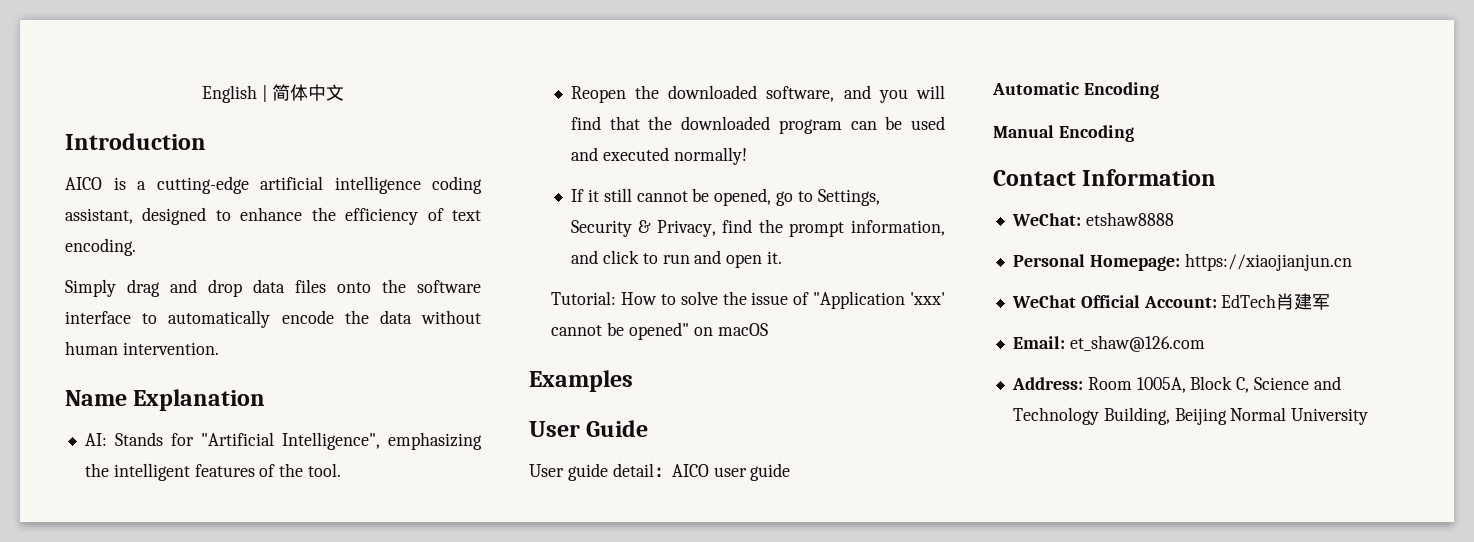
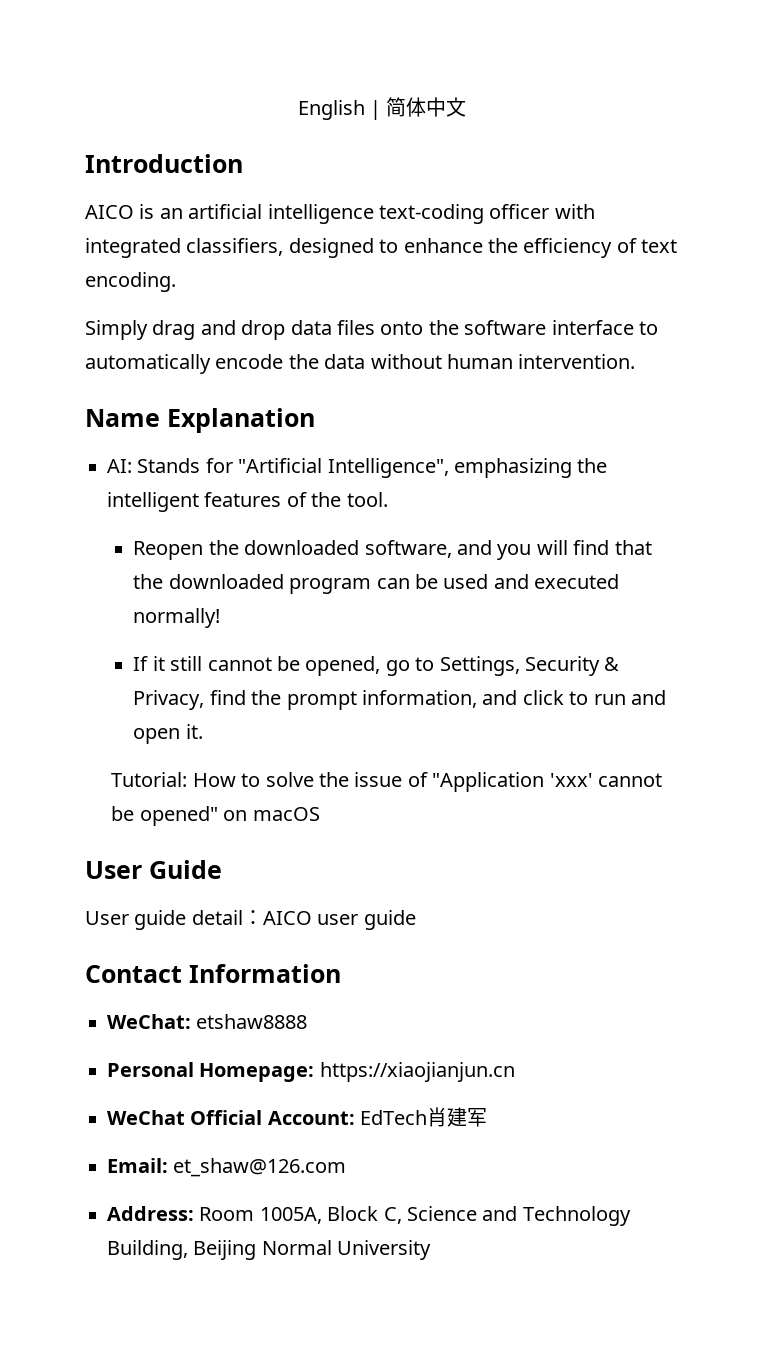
- AICO is a cutting-edge artificial intelligence coding assistant, designed to enhance the efficiency of text encoding.
+ AICO is an artificial intelligence text-coding officer with integrated classifiers, designed to enhance the efficiency of text encoding.
- Examples
- Automatic Encoding
- Manual Encoding

